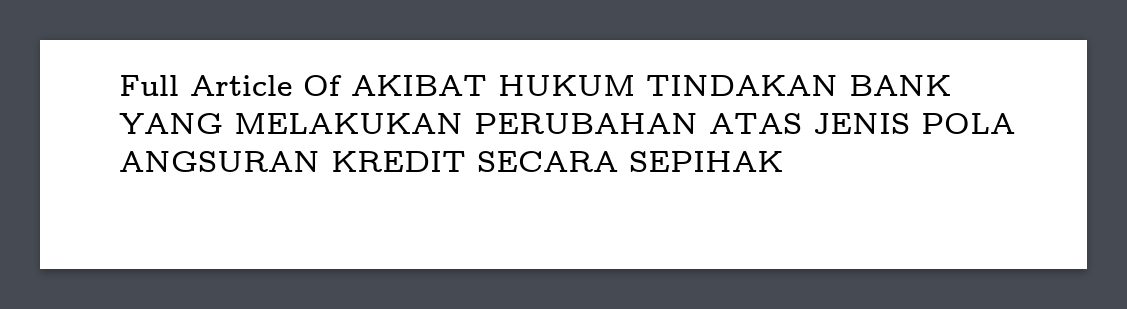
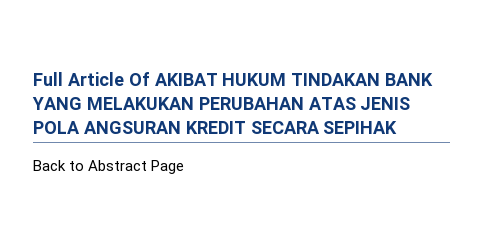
+ Back to Abstract Page

